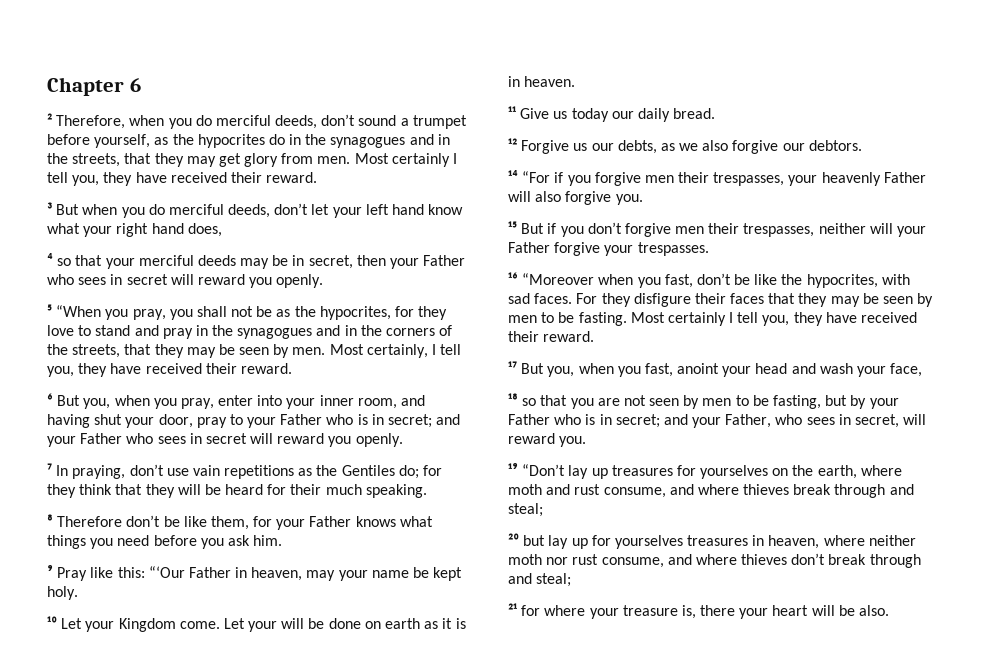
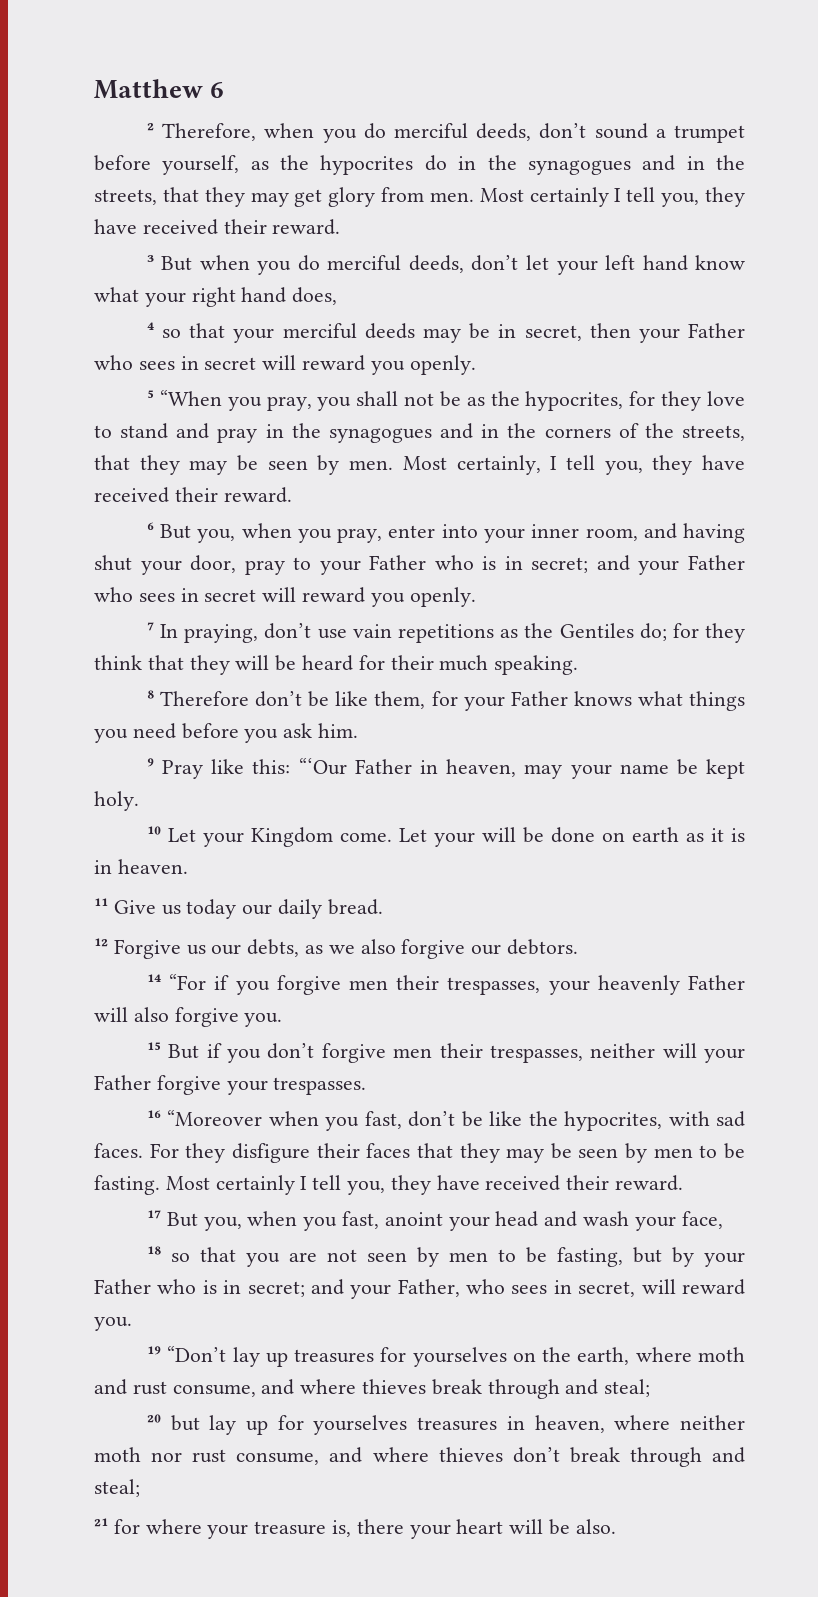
- Chapter 6
+ Matthew 6

